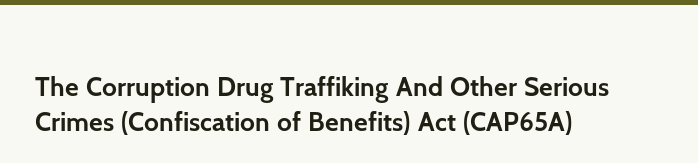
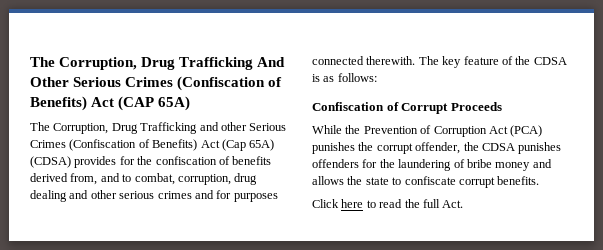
- The Corruption Drug Traffiking And Other Serious Crimes (Confiscation of Benefits) Act (CAP65A)
+ The Corruption, Drug Trafficking And Other Serious Crimes (Confiscation of Benefits) Act (CAP 65A)
+ The Corruption, Drug Trafficking and other Serious Crimes (Confiscation of Benefits) Act (Cap 65A) (CDSA) provides for the confiscation of benefits derived from, and to combat, corruption, drug dealing and other serious crimes and for purposes connected therewith. The key feature of the CDSA is as follows:
+ Confiscation of Corrupt Proceeds
+ While the Prevention of Corruption Act (PCA) punishes the corrupt offender, the CDSA punishes offenders for the laundering of bribe money and allows the state to confiscate corrupt benefits.
+ Click here to read the full Act.

